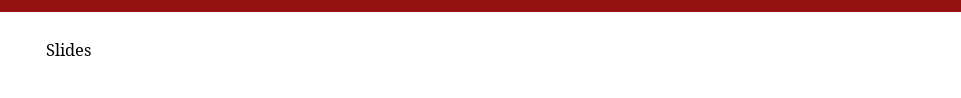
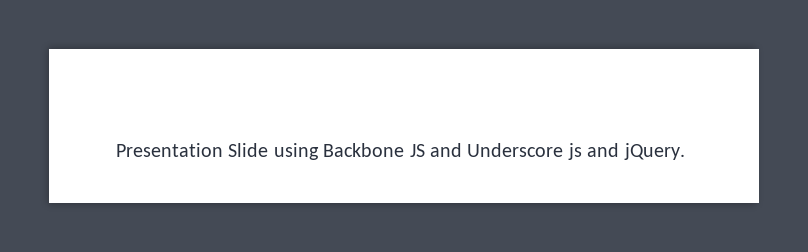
- Slides
+ Presentation Slide using Backbone JS and Underscore js and jQuery.

